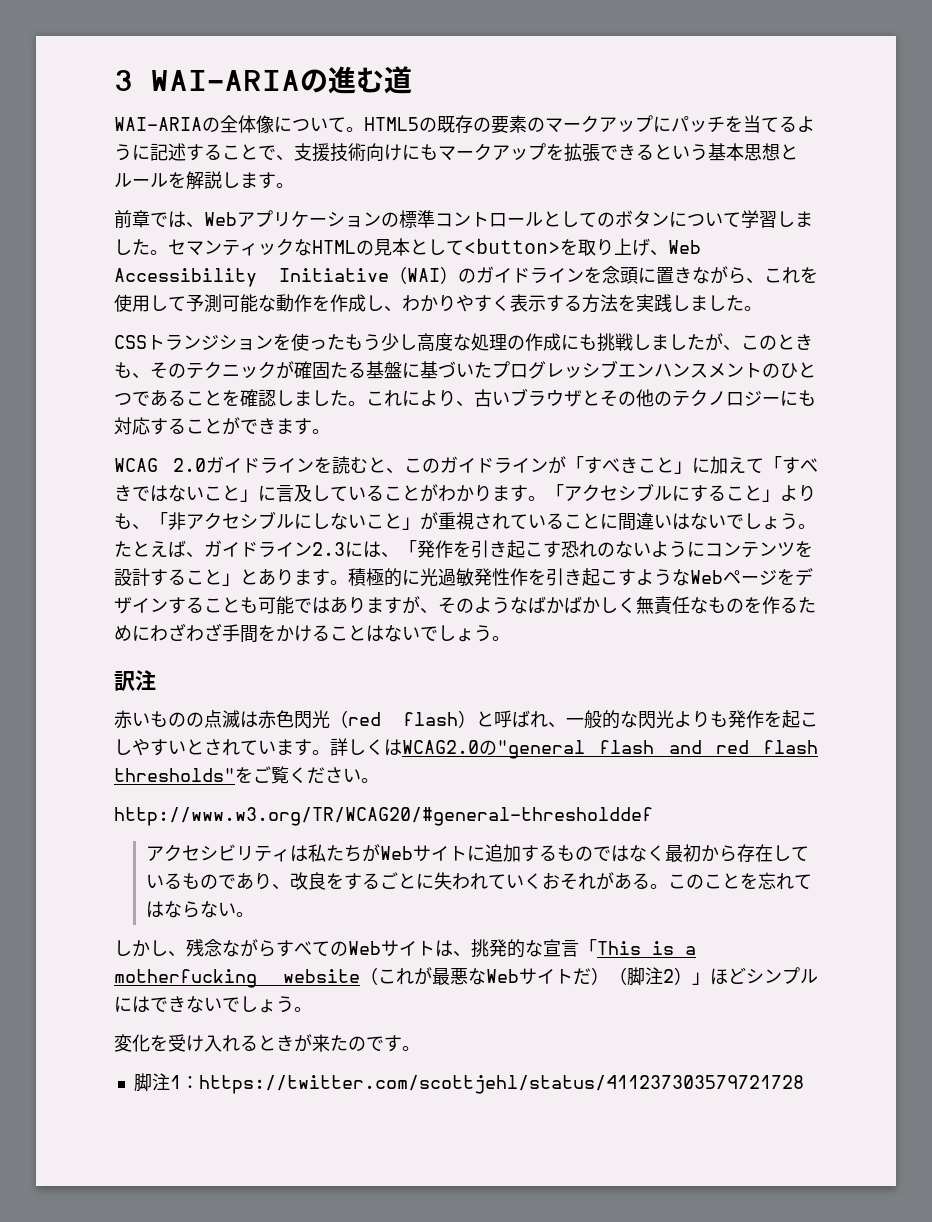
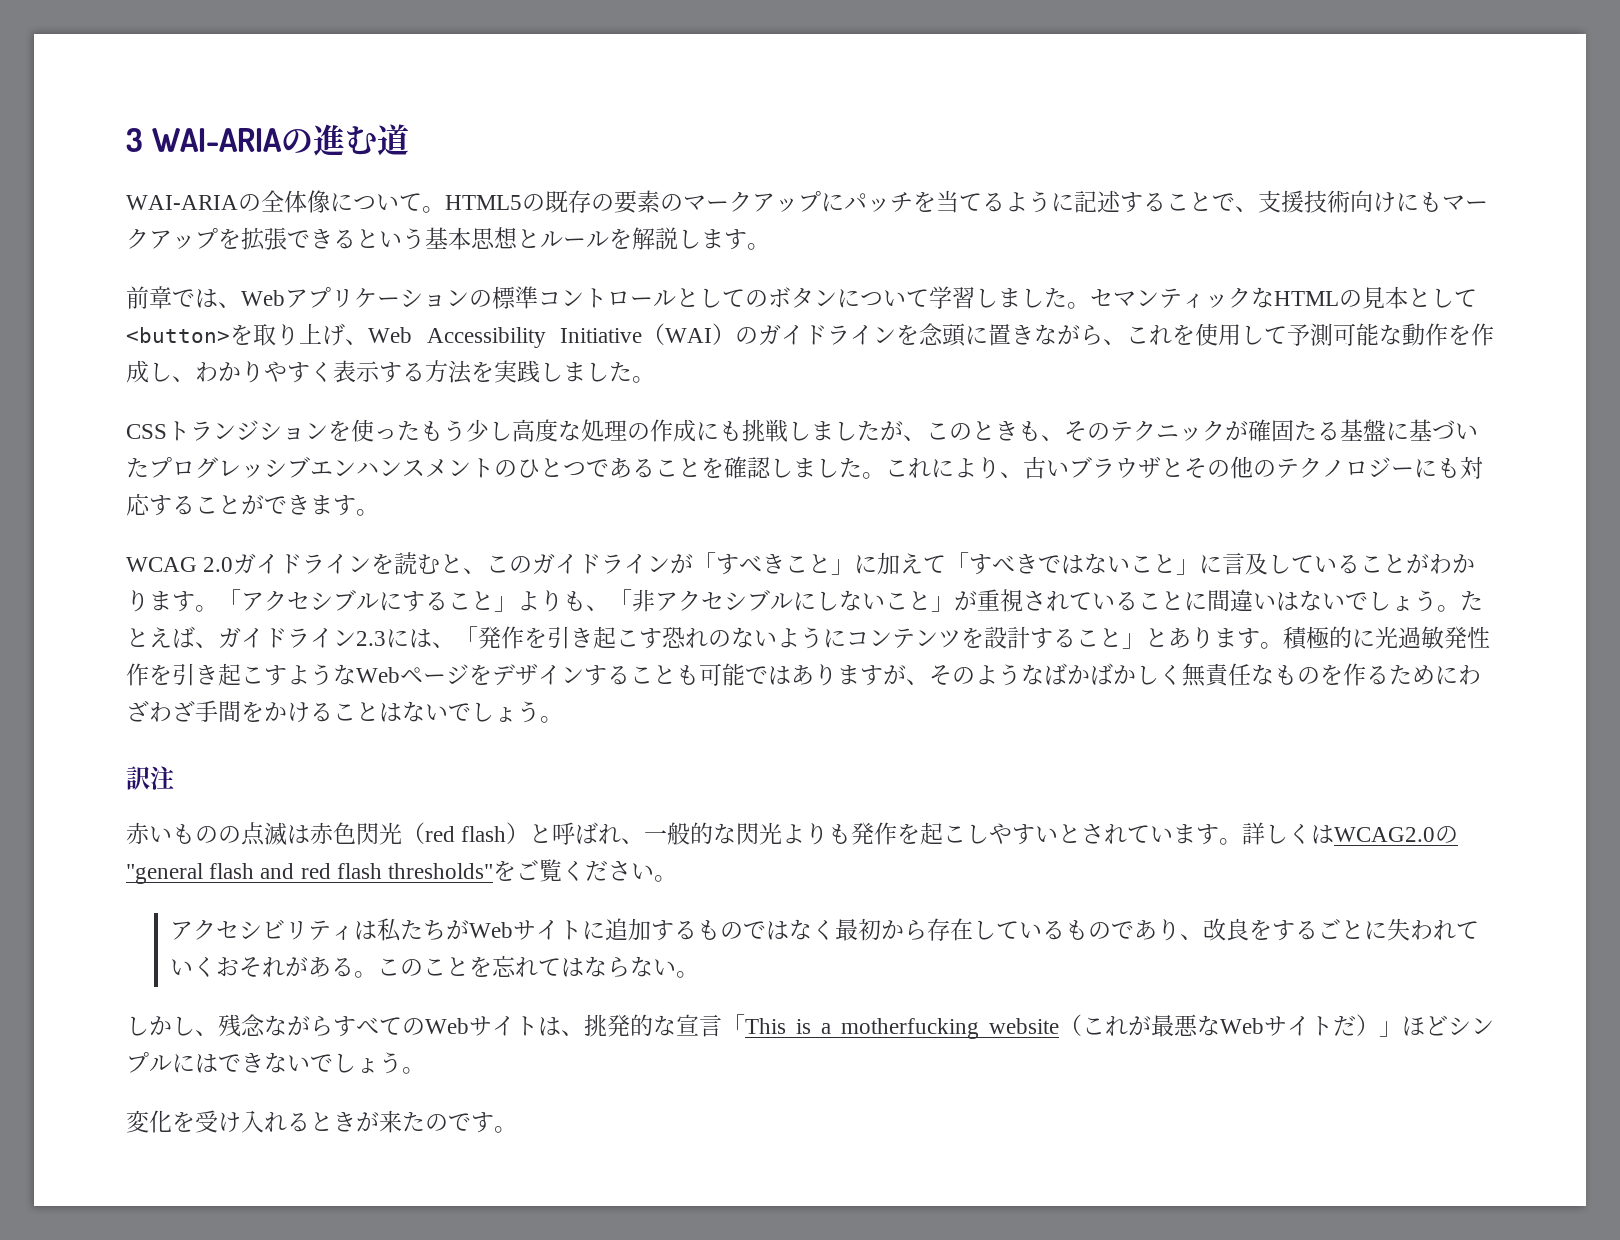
- http://www.w3.org/TR/WCAG20/#general-thresholddef
- しかし、残念ながらすべてのWebサイトは、挑発的な宣言「This is a motherfucking website（これが最悪なWebサイトだ）（脚注2）」ほどシンプルにはできないでしょう。
+ しかし、残念ながらすべてのWebサイトは、挑発的な宣言「This is a motherfucking website（これが最悪なWebサイトだ）」ほどシンプルにはできないでしょう。
- 脚注1：https://twitter.com/scottjehl/status/411237303579721728

